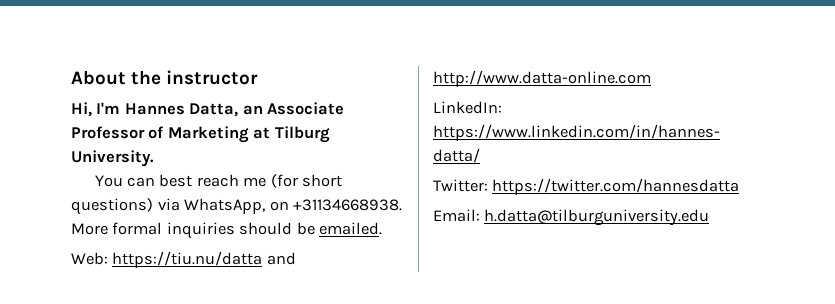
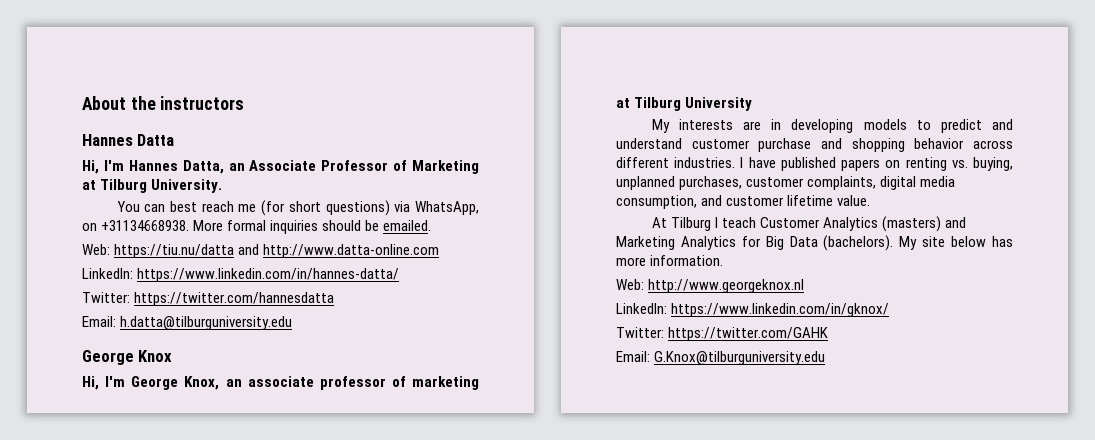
- About the instructor
+ About the instructors
+ Hannes Datta
+ George Knox
+ Hi, I'm George Knox, an associate professor of marketing at Tilburg University
+ My interests are in developing models to predict and understand customer purchase and shopping behavior across different industries. I have published papers on renting vs. buying, unplanned purchases, customer complaints, digital media consumption, and customer lifetime value.
+ At Tilburg I teach Customer Analytics (masters) and Marketing Analytics for Big Data (bachelors). My site below has more information.
+ Web: http://www.georgeknox.nl
+ LinkedIn: https://www.linkedin.com/in/gknox/
+ Twitter: https://twitter.com/GAHK
+ Email: G.Knox@tilburguniversity.edu

